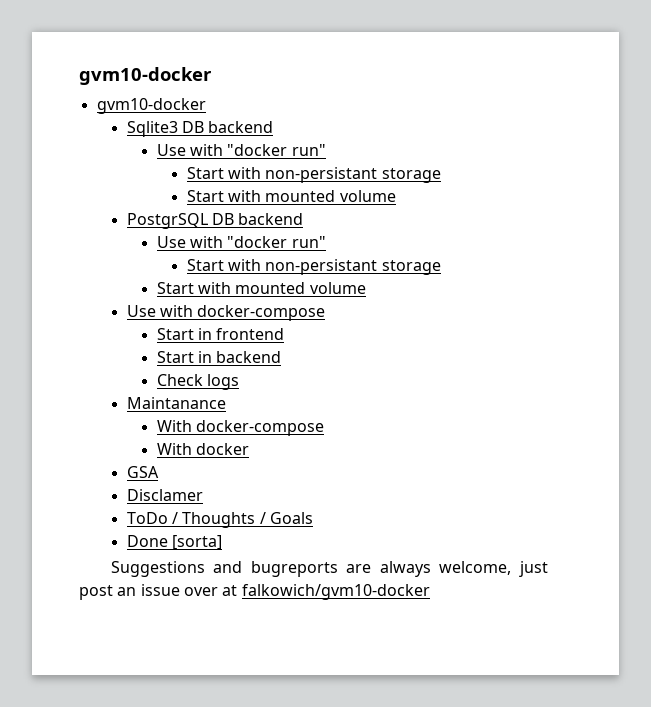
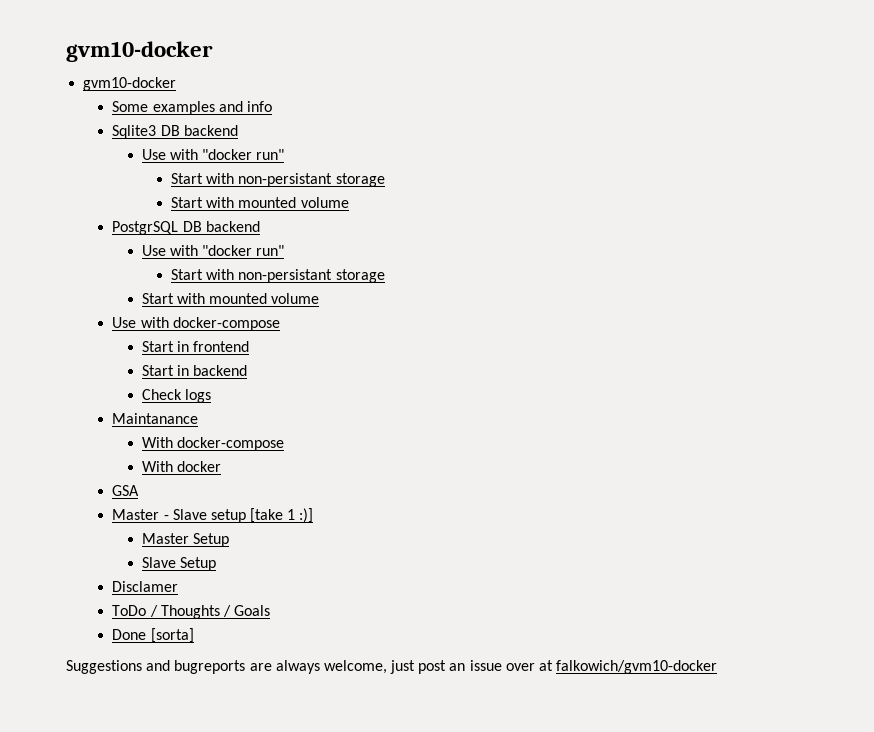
+ Some examples and info
+ Master - Slave setup [take 1 :)]
+ Master Setup
+ Slave Setup

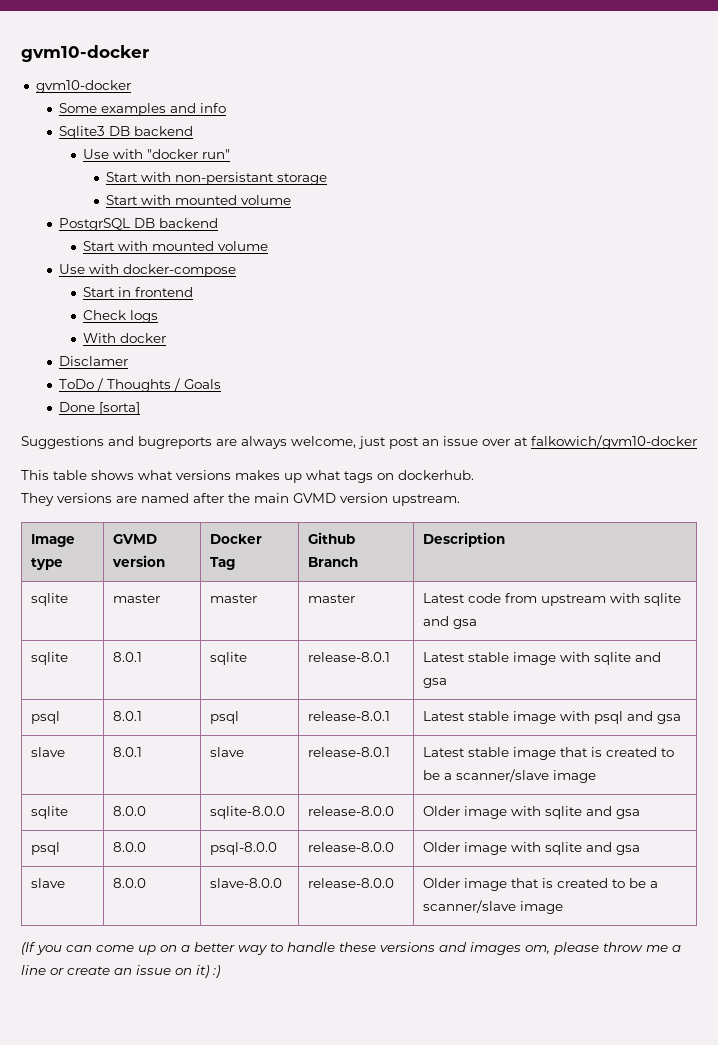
  PostgrSQL DB backend
- Use with "docker run"
- Start with non-persistant storage
- Start in backend
- Maintanance
- With docker-compose
- GSA
- Master - Slave setup [take 1 :)]
- Master Setup
- Slave Setup
+ This table shows what versions makes up what tags on dockerhub.
+ They versions are named after the main GVMD version upstream.
+ Image type | GVMD version | Docker Tag | Github Branch | Description
+ sqlite | master | master | master | Latest code from upstream with sqlite and gsa
+ sqlite | 8.0.1 | sqlite | release-8.0.1 | Latest stable image with sqlite and gsa
+ psql | 8.0.1 | psql | release-8.0.1 | Latest stable image with psql and gsa
+ slave | 8.0.1 | slave | release-8.0.1 | Latest stable image that is created to be a scanner/slave image
+ sqlite | 8.0.0 | sqlite-8.0.0 | release-8.0.0 | Older image with sqlite and gsa
+ psql | 8.0.0 | psql-8.0.0 | release-8.0.0 | Older image with sqlite and gsa
+ slave | 8.0.0 | slave-8.0.0 | release-8.0.0 | Older image that is created to be a scanner/slave image
+ (If you can come up on a better way to handle these versions and images om, please throw me a line or create an issue on it) :)

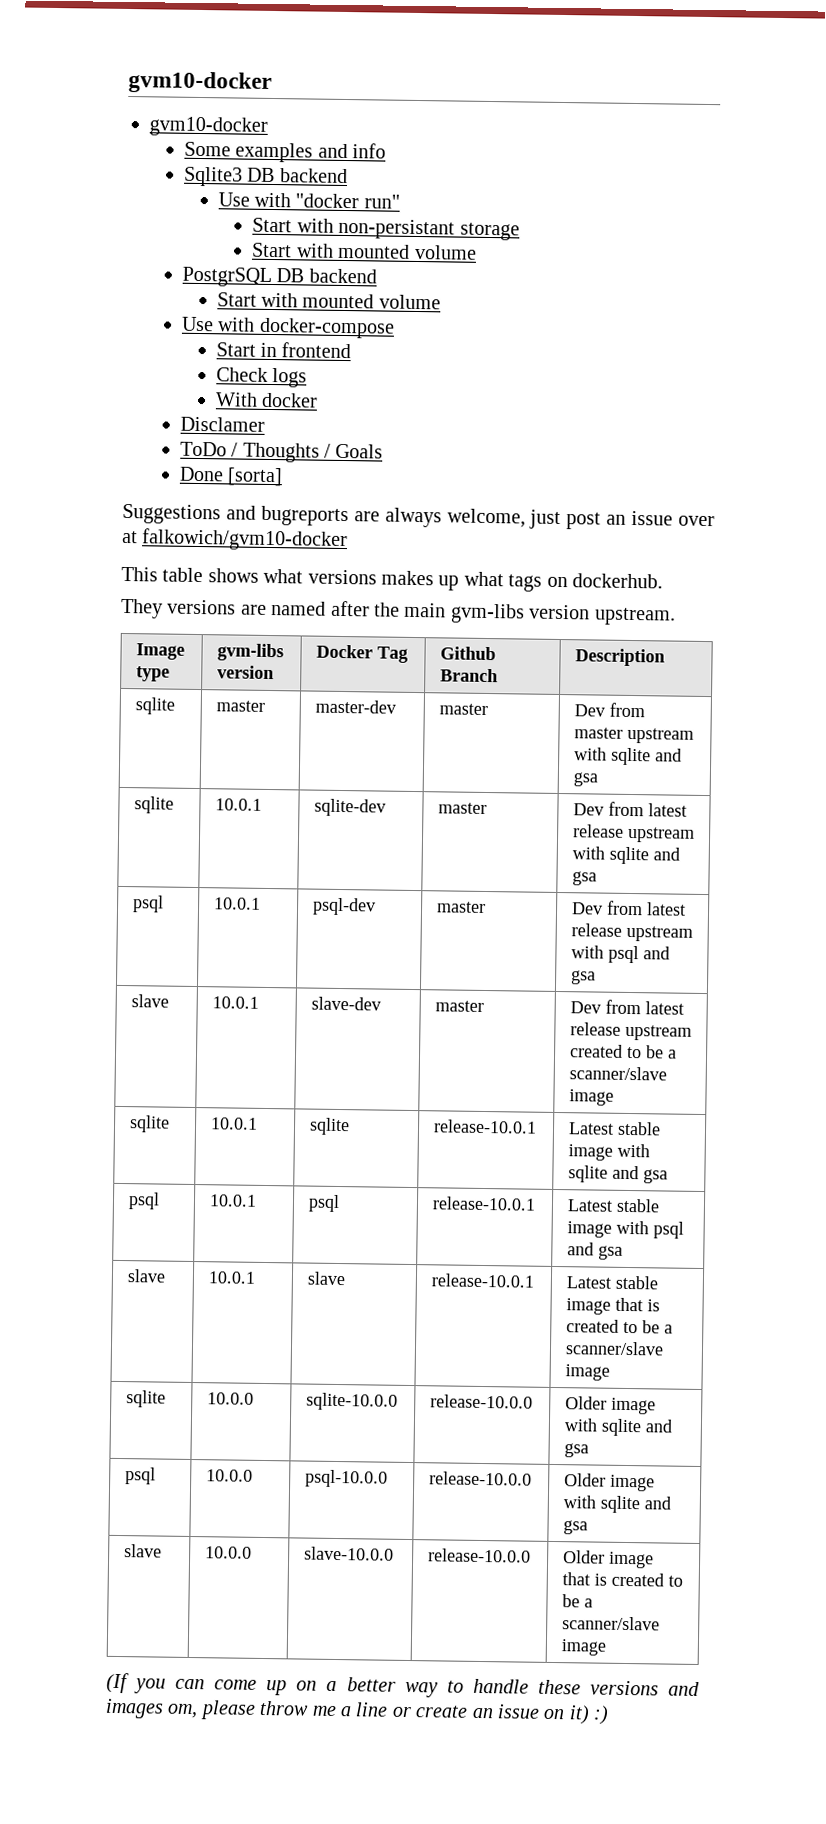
- They versions are named after the main GVMD version upstream.
+ They versions are named after the main gvm-libs version upstream.
- Image type | GVMD version | Docker Tag | Github Branch | Description
+ Image type | gvm-libs version | Docker Tag | Github Branch | Description
- sqlite | master | master | master | Latest code from upstream with sqlite and gsa
+ sqlite | master | master-dev | master | Dev from master upstream with sqlite and gsa
- sqlite | 8.0.1 | sqlite | release-8.0.1 | Latest stable image with sqlite and gsa
+ sqlite | 10.0.1 | sqlite-dev | master | Dev from latest release upstream with sqlite and gsa
+ psql | 10.0.1 | psql-dev | master | Dev from latest release upstream with psql and gsa
+ slave | 10.0.1 | slave-dev | master | Dev from latest release upstream created to be a scanner/slave image
+ sqlite | 10.0.1 | sqlite | release-10.0.1 | Latest stable image with sqlite and gsa
- psql | 8.0.1 | psql | release-8.0.1 | Latest stable image with psql and gsa
+ psql | 10.0.1 | psql | release-10.0.1 | Latest stable image with psql and gsa
- slave | 8.0.1 | slave | release-8.0.1 | Latest stable image that is created to be a scanner/slave image
+ slave | 10.0.1 | slave | release-10.0.1 | Latest stable image that is created to be a scanner/slave image
- sqlite | 8.0.0 | sqlite-8.0.0 | release-8.0.0 | Older image with sqlite and gsa
+ sqlite | 10.0.0 | sqlite-10.0.0 | release-10.0.0 | Older image with sqlite and gsa
- psql | 8.0.0 | psql-8.0.0 | release-8.0.0 | Older image with sqlite and gsa
+ psql | 10.0.0 | psql-10.0.0 | release-10.0.0 | Older image with sqlite and gsa
- slave | 8.0.0 | slave-8.0.0 | release-8.0.0 | Older image that is created to be a scanner/slave image
+ slave | 10.0.0 | slave-10.0.0 | release-10.0.0 | Older image that is created to be a scanner/slave image

